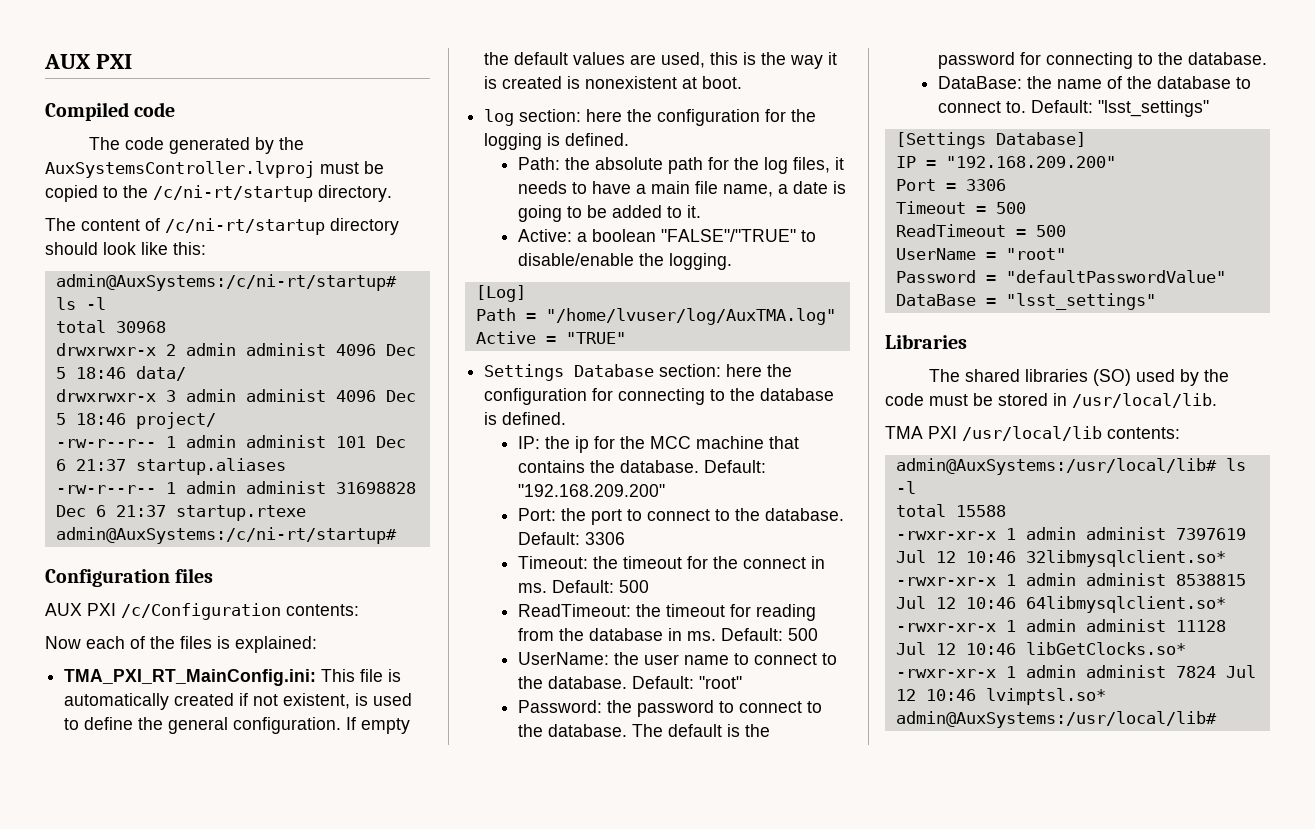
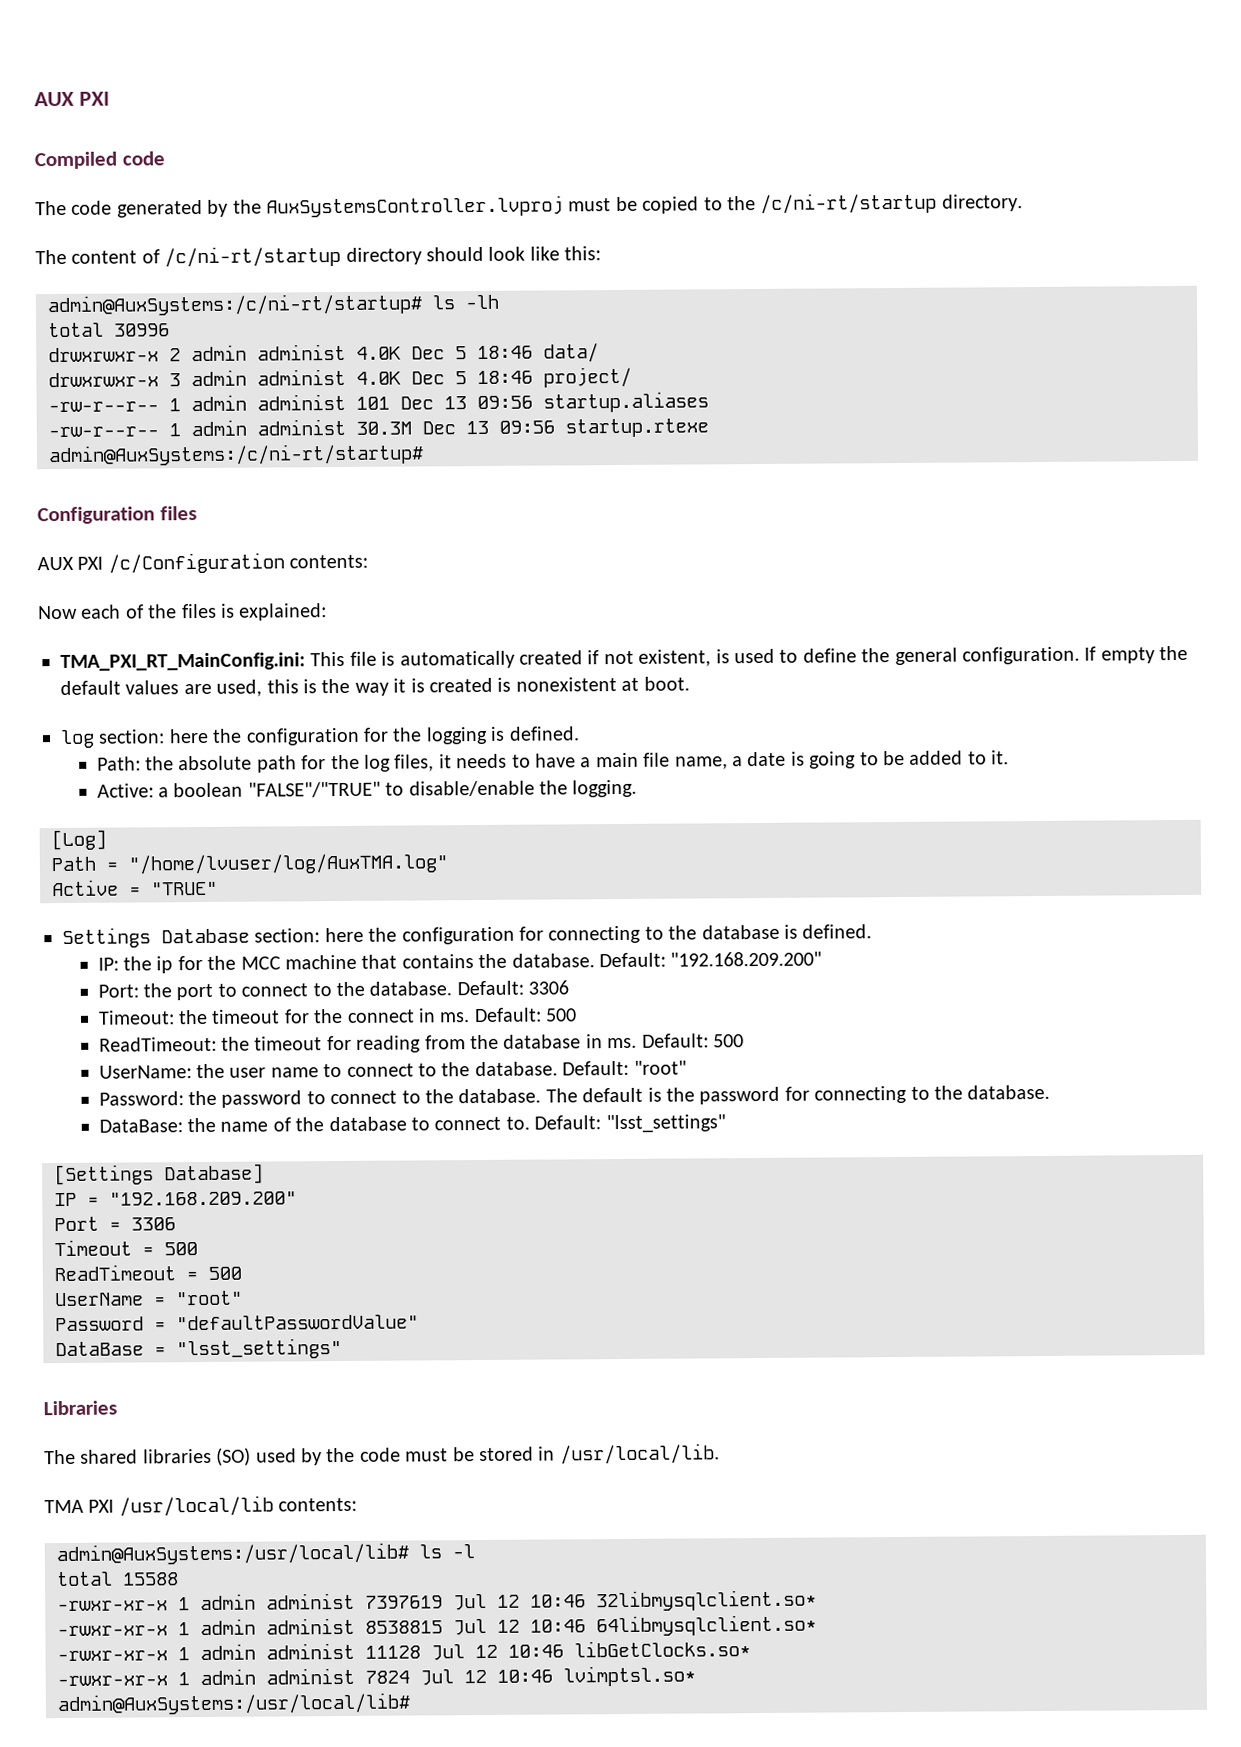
- admin@AuxSystems:/c/ni-rt/startup# ls -l
- total 30968
+ admin@AuxSystems:/c/ni-rt/startup# ls -lh
+ total 30996
- drwxrwxr-x 2 admin administ 4096 Dec 5 18:46 data/
+ drwxrwxr-x 2 admin administ 4.0K Dec 5 18:46 data/
- drwxrwxr-x 3 admin administ 4096 Dec 5 18:46 project/
+ drwxrwxr-x 3 admin administ 4.0K Dec 5 18:46 project/
- -rw-r--r-- 1 admin administ 101 Dec 6 21:37 startup.aliases
+ -rw-r--r-- 1 admin administ 101 Dec 13 09:56 startup.aliases
- -rw-r--r-- 1 admin administ 31698828 Dec 6 21:37 startup.rtexe
+ -rw-r--r-- 1 admin administ 30.3M Dec 13 09:56 startup.rtexe

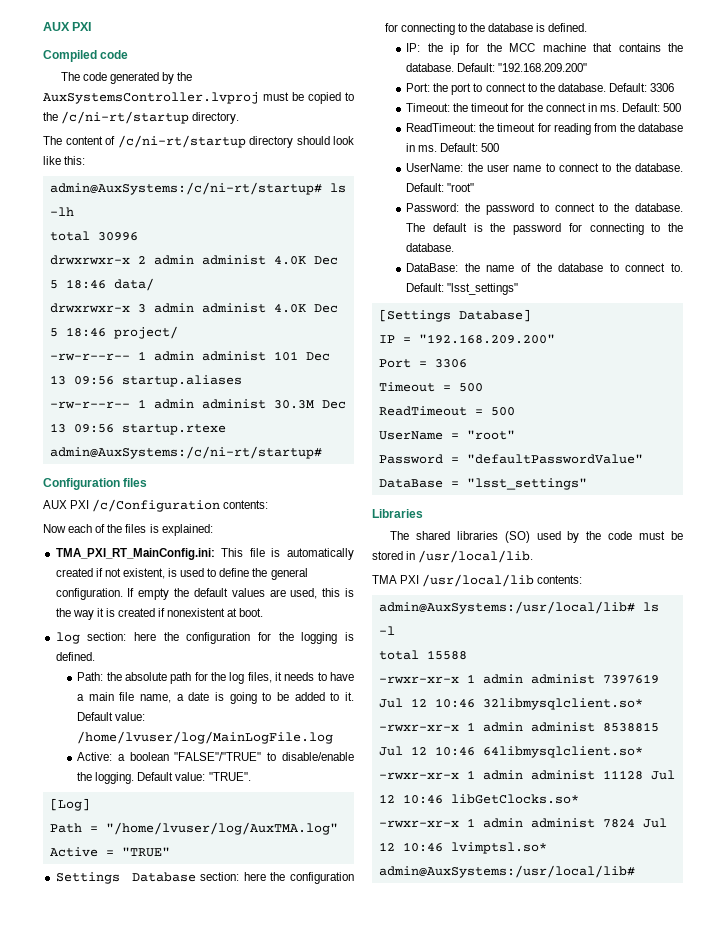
- If empty the default values are used, this is the way it is created is nonexistent at boot.
+ If empty the default values are used, this is the way it is created if nonexistent at boot.
+ Default value: /home/lvuser/log/MainLogFile.log
+ Default value: "TRUE".

